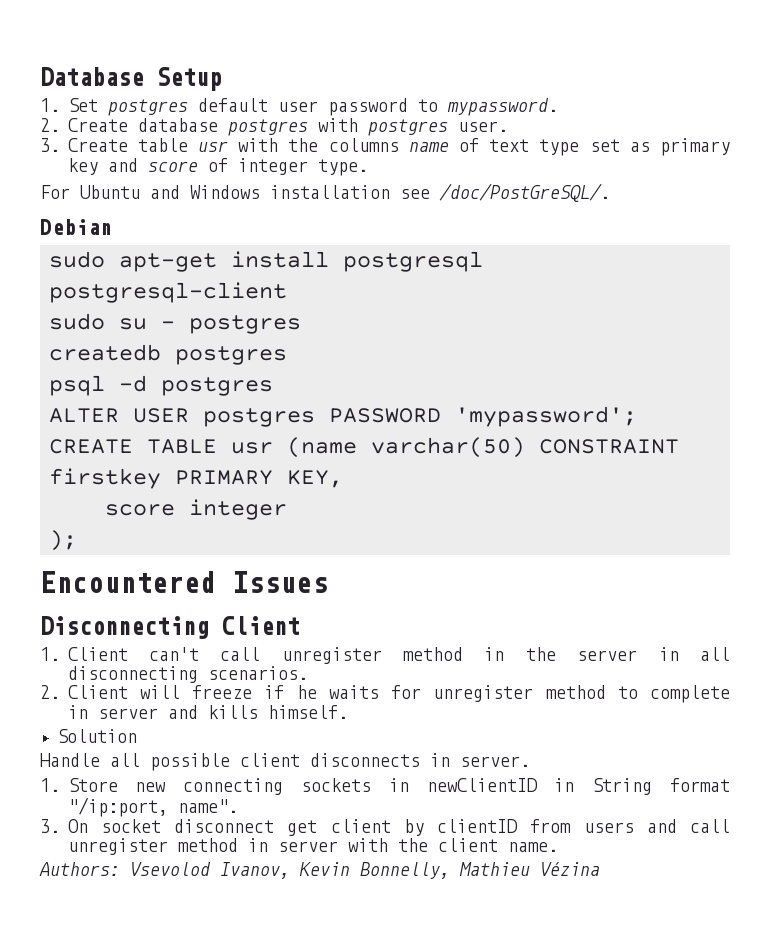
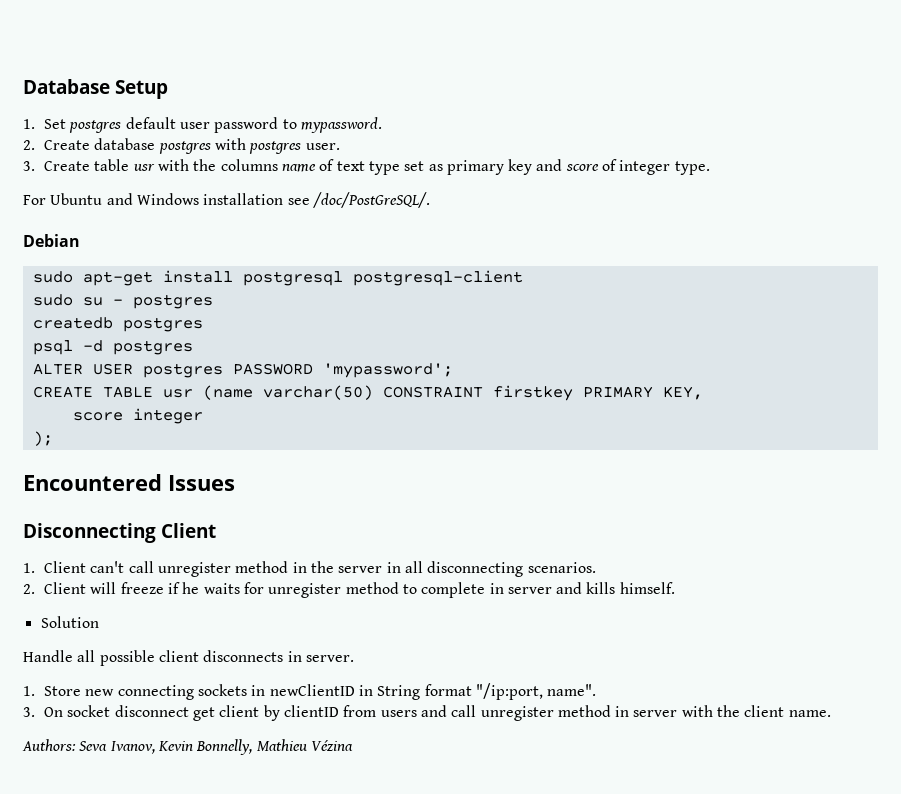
- Authors: Vsevolod Ivanov, Kevin Bonnelly, Mathieu Vézina
+ Authors: Seva Ivanov, Kevin Bonnelly, Mathieu Vézina

